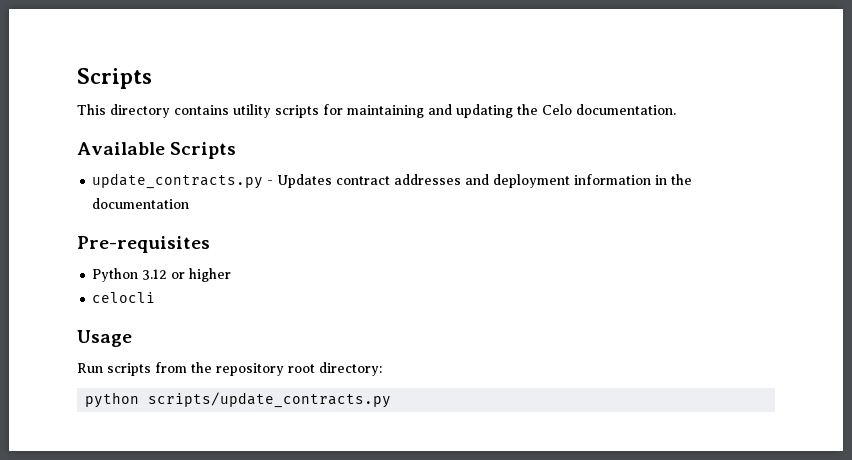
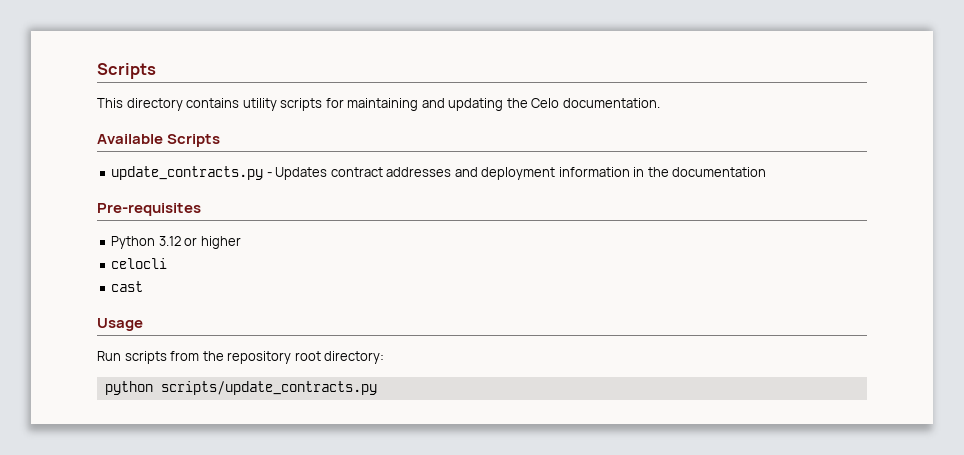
+ cast

